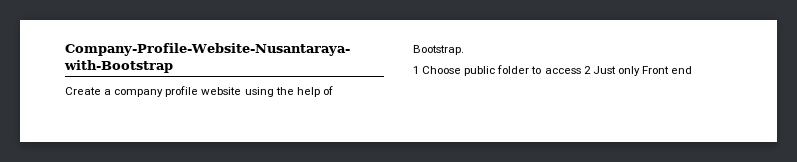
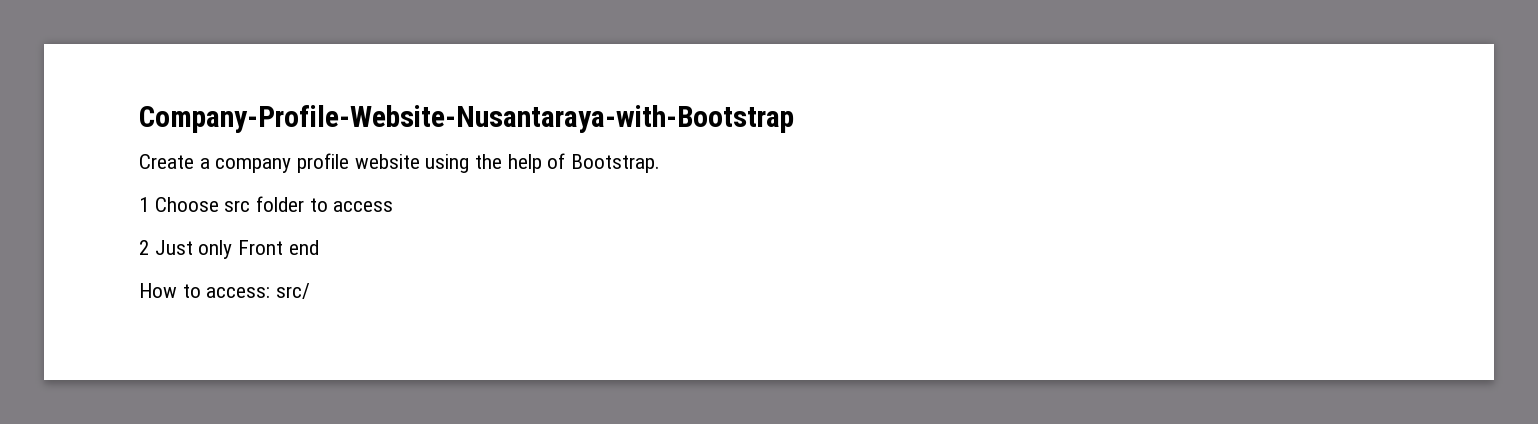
- 1 Choose public folder to access 2 Just only Front end
+ 1 Choose src folder to access
+ 2 Just only Front end
+ How to access: src/

